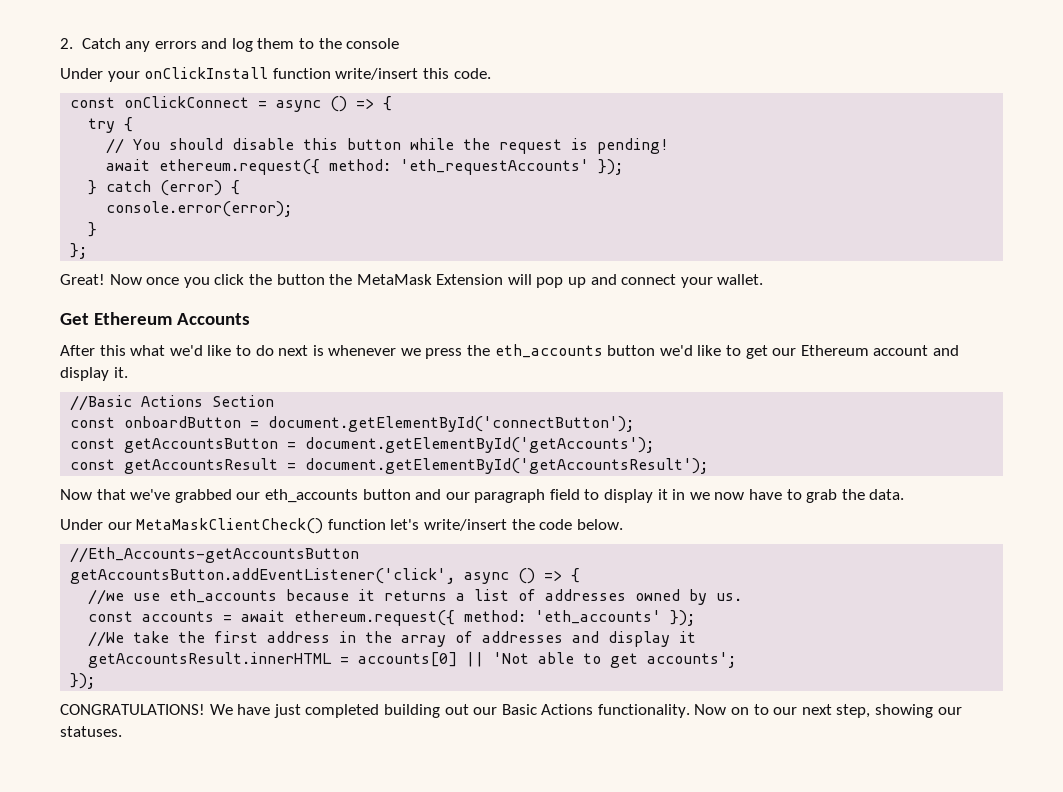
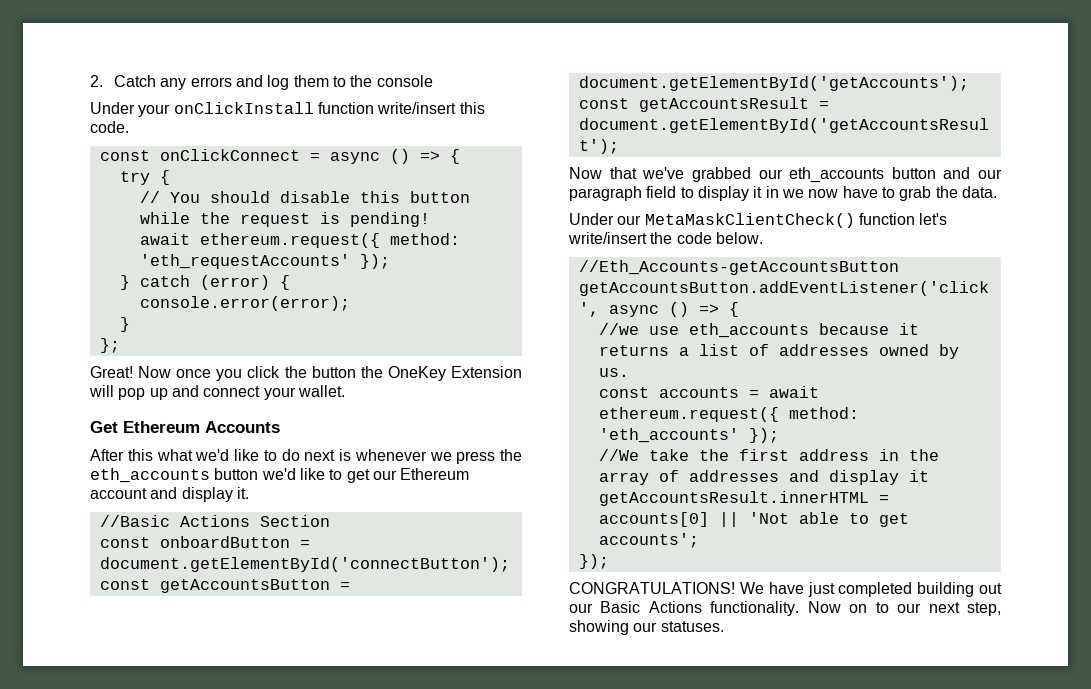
- Now once you click the button the MetaMask Extension will pop up and connect your wallet.
+ Now once you click the button the OneKey Extension will pop up and connect your wallet.

